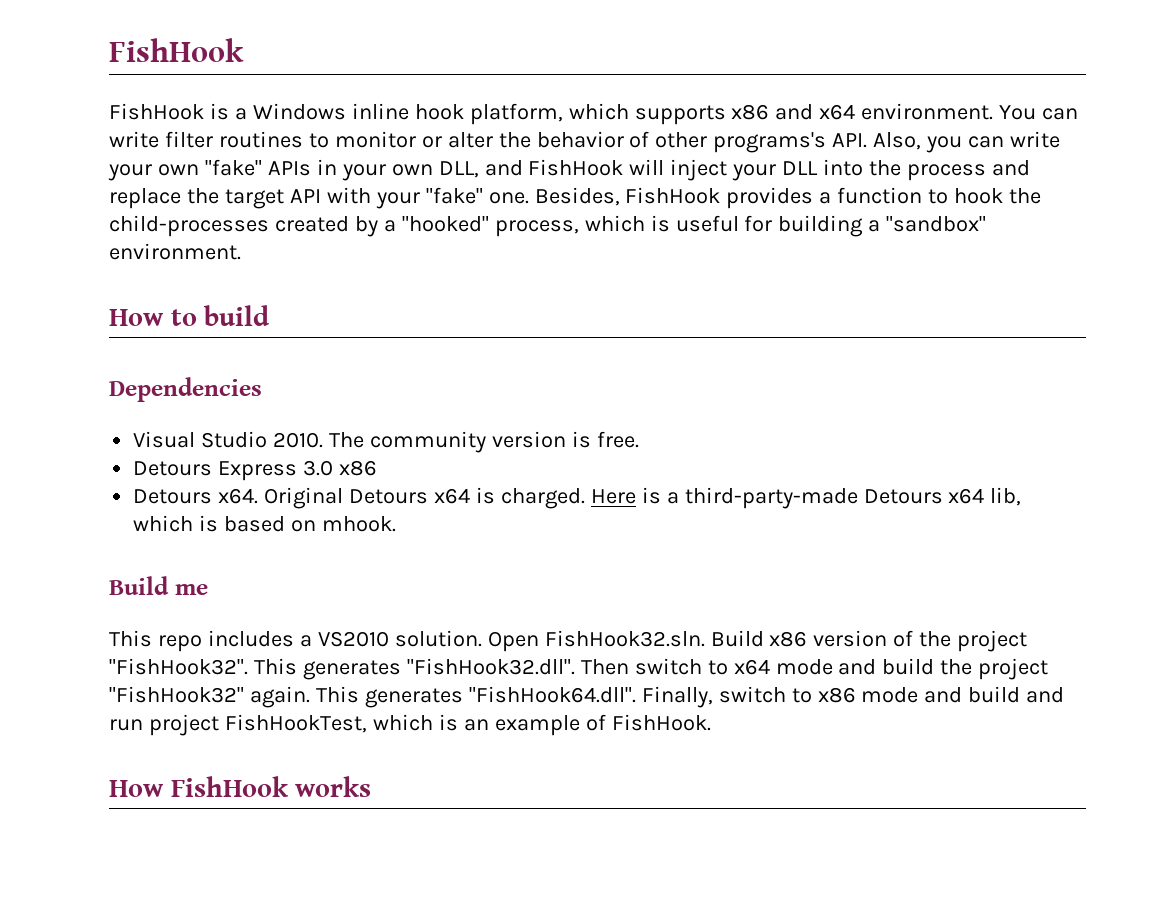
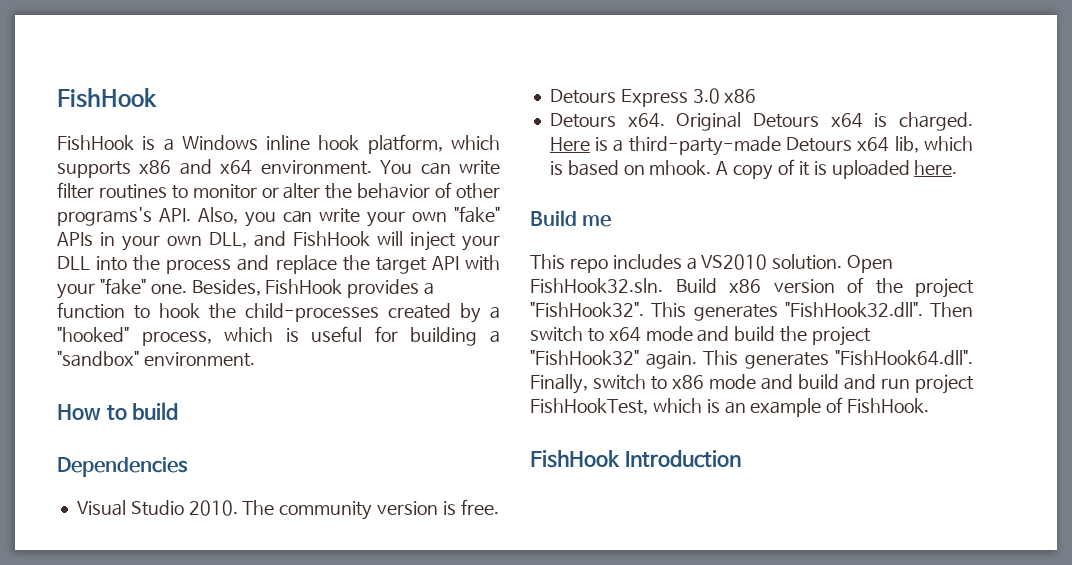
+ A copy of it is uploaded here.
- How FishHook works
+ FishHook Introduction

